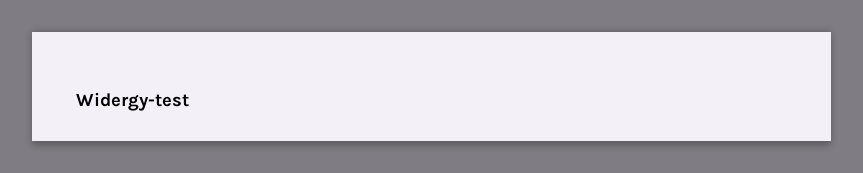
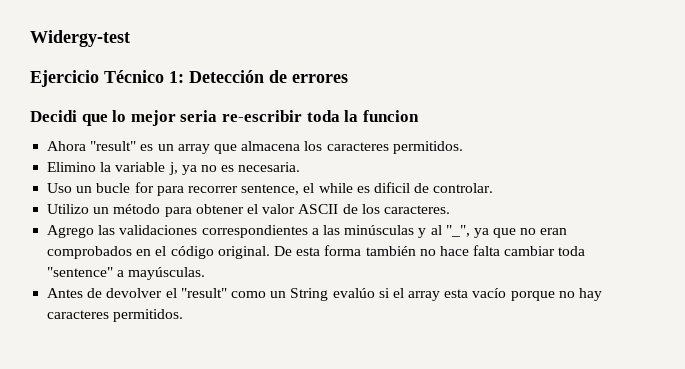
+ Ejercicio Técnico 1: Detección de errores
+ Decidi que lo mejor seria re-escribir toda la funcion
+ Ahora "result" es un array que almacena los caracteres permitidos.
+ Elimino la variable j, ya no es necesaria.
+ Uso un bucle for para recorrer sentence, el while es dificil de controlar.
+ Utilizo un método para obtener el valor ASCII de los caracteres.
+ Agrego las validaciones correspondientes a las minúsculas y al "_", ya que no eran comprobados en el código original. De esta forma también no hace falta cambiar toda "sentence" a mayúsculas.
+ Antes de devolver el "result" como un String evalúo si el array esta vacío porque no hay caracteres permitidos.

